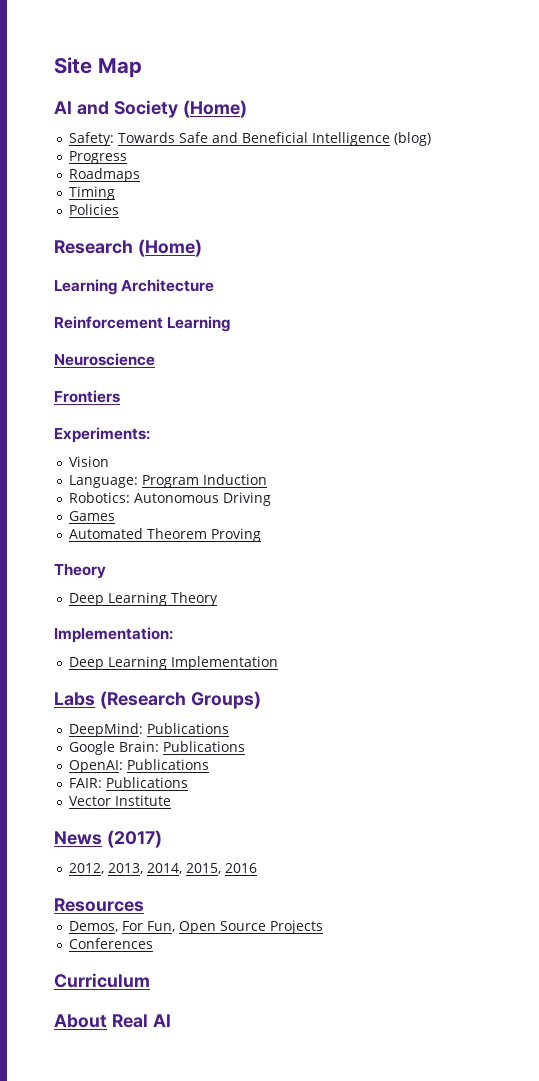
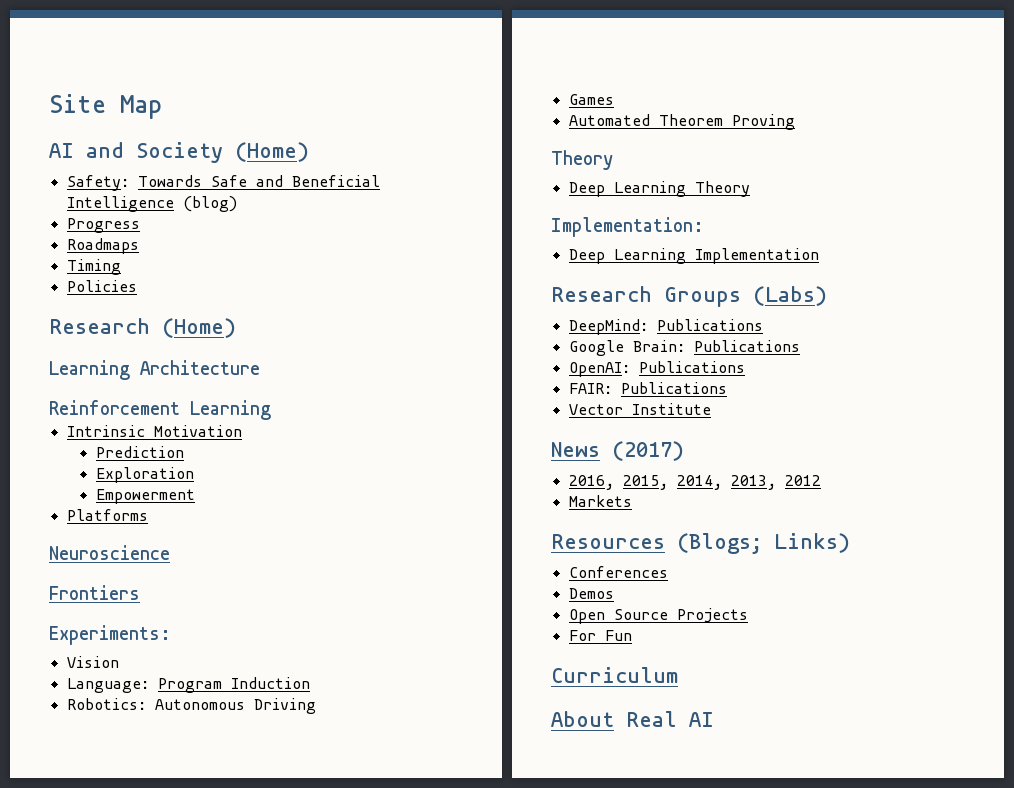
+ Intrinsic Motivation
+ Prediction
+ Exploration
+ Empowerment
+ Platforms
- Labs (Research Groups)
+ Research Groups (Labs)
- 2012, 2013, 2014, 2015, 2016
- Resources
- Demos, For Fun, Open Source Projects
+ 2016, 2015, 2014, 2013, 2012
+ Markets
+ Resources (Blogs; Links)
+ Conferences
+ Demos
+ Open Source Projects
- Conferences
+ For Fun

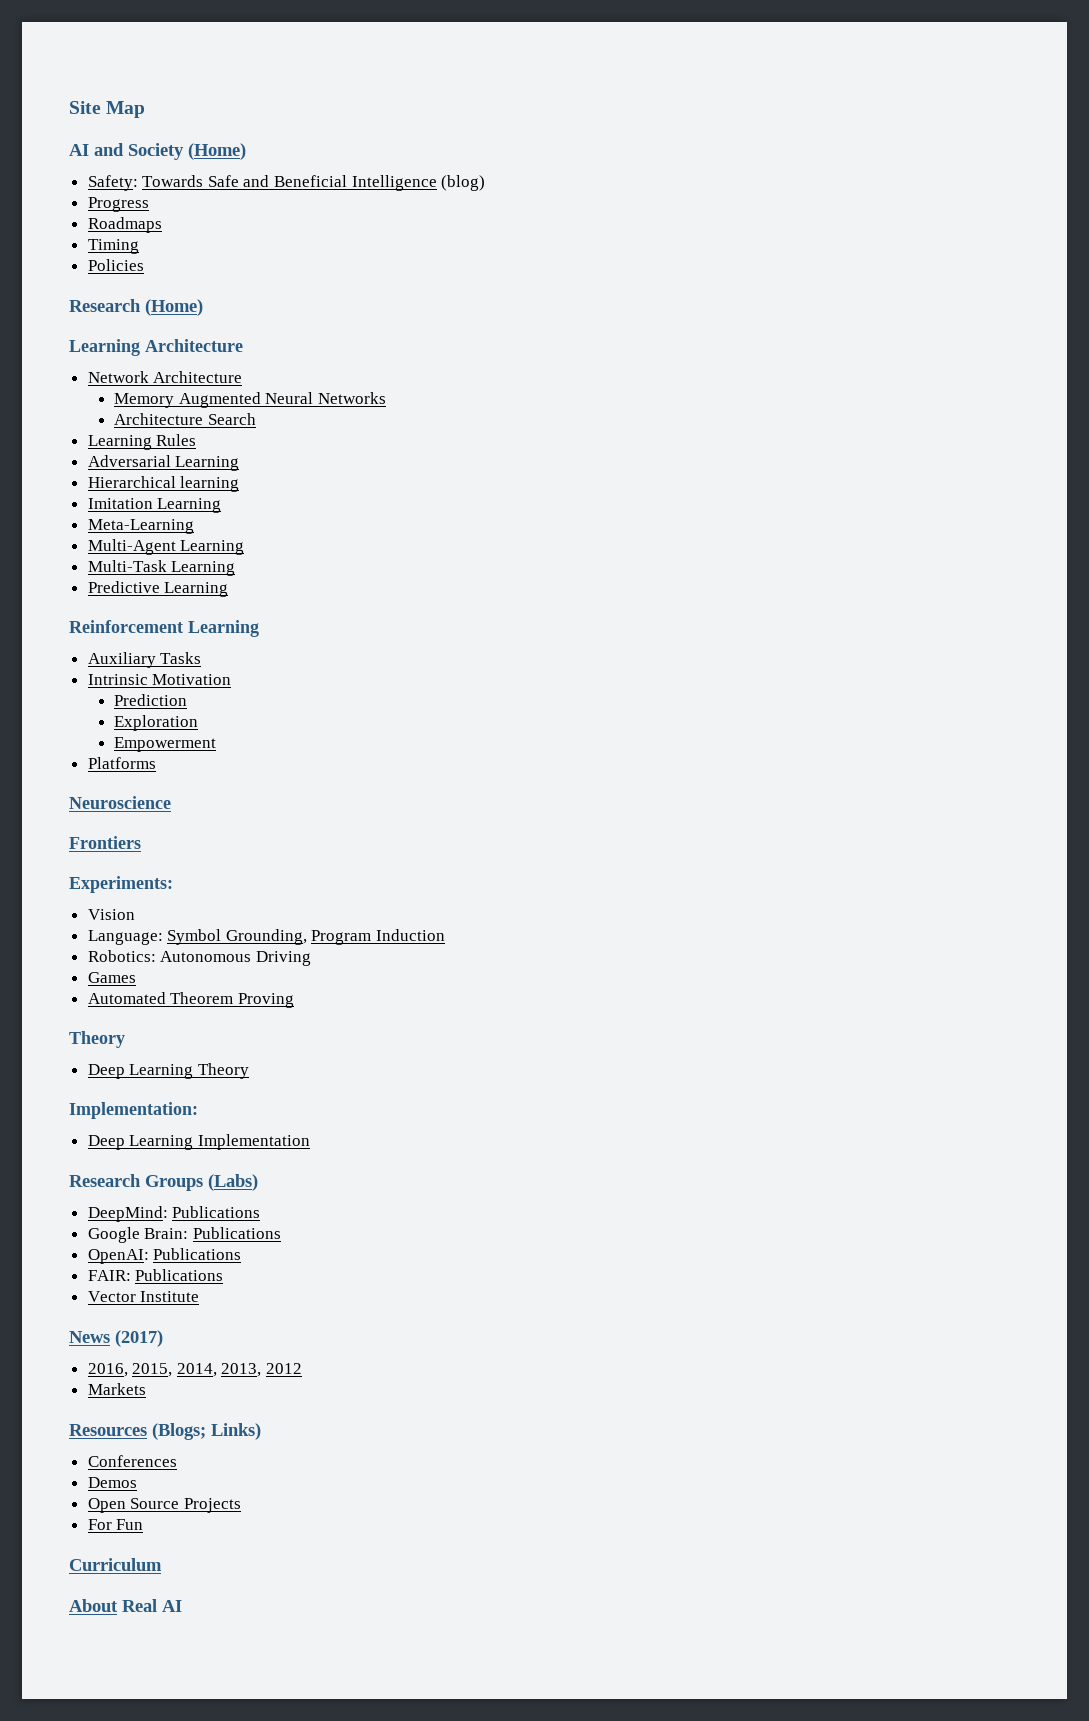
+ Network Architecture
+ Memory Augmented Neural Networks
+ Architecture Search
+ Learning Rules
+ Adversarial Learning
+ Hierarchical learning
+ Imitation Learning
+ Meta-Learning
+ Multi-Agent Learning
+ Multi-Task Learning
+ Predictive Learning
+ Auxiliary Tasks
- Language: Program Induction
+ Language: Symbol Grounding, Program Induction

